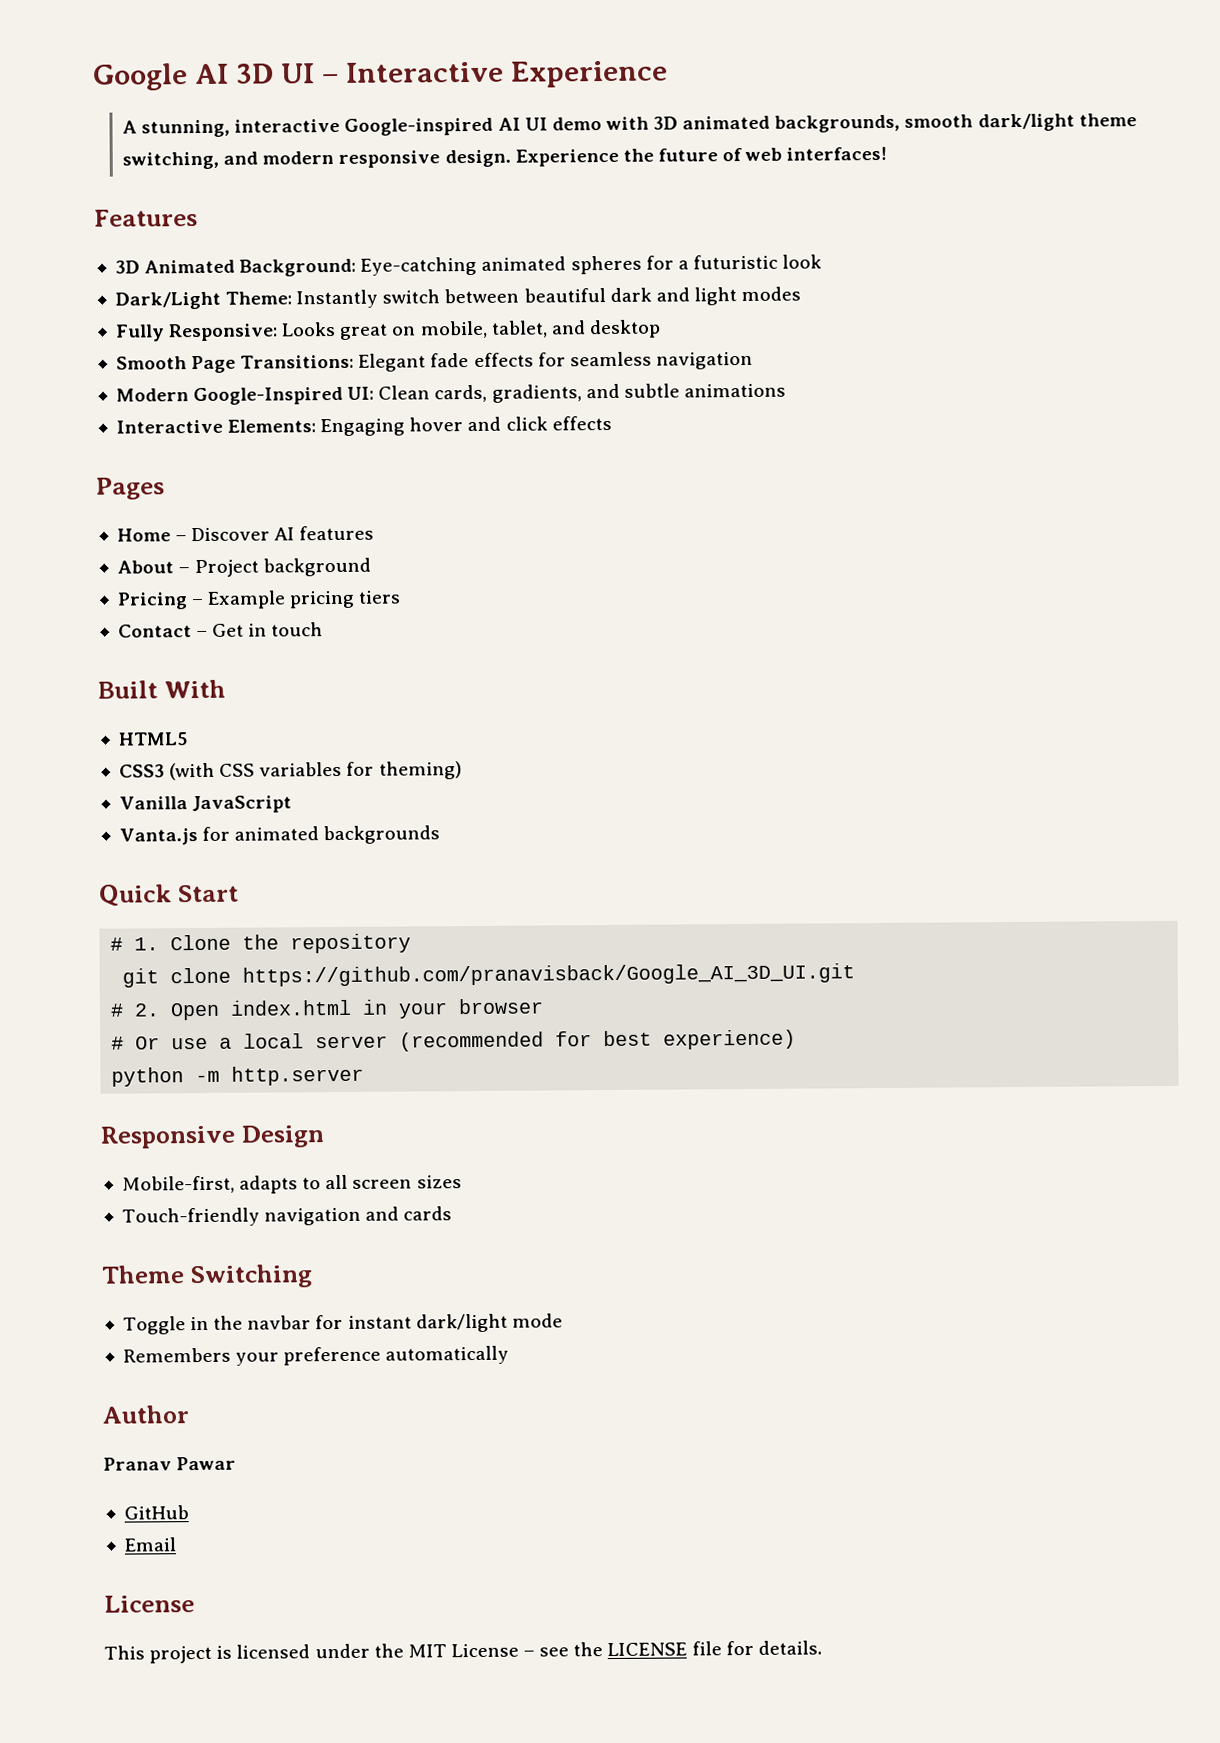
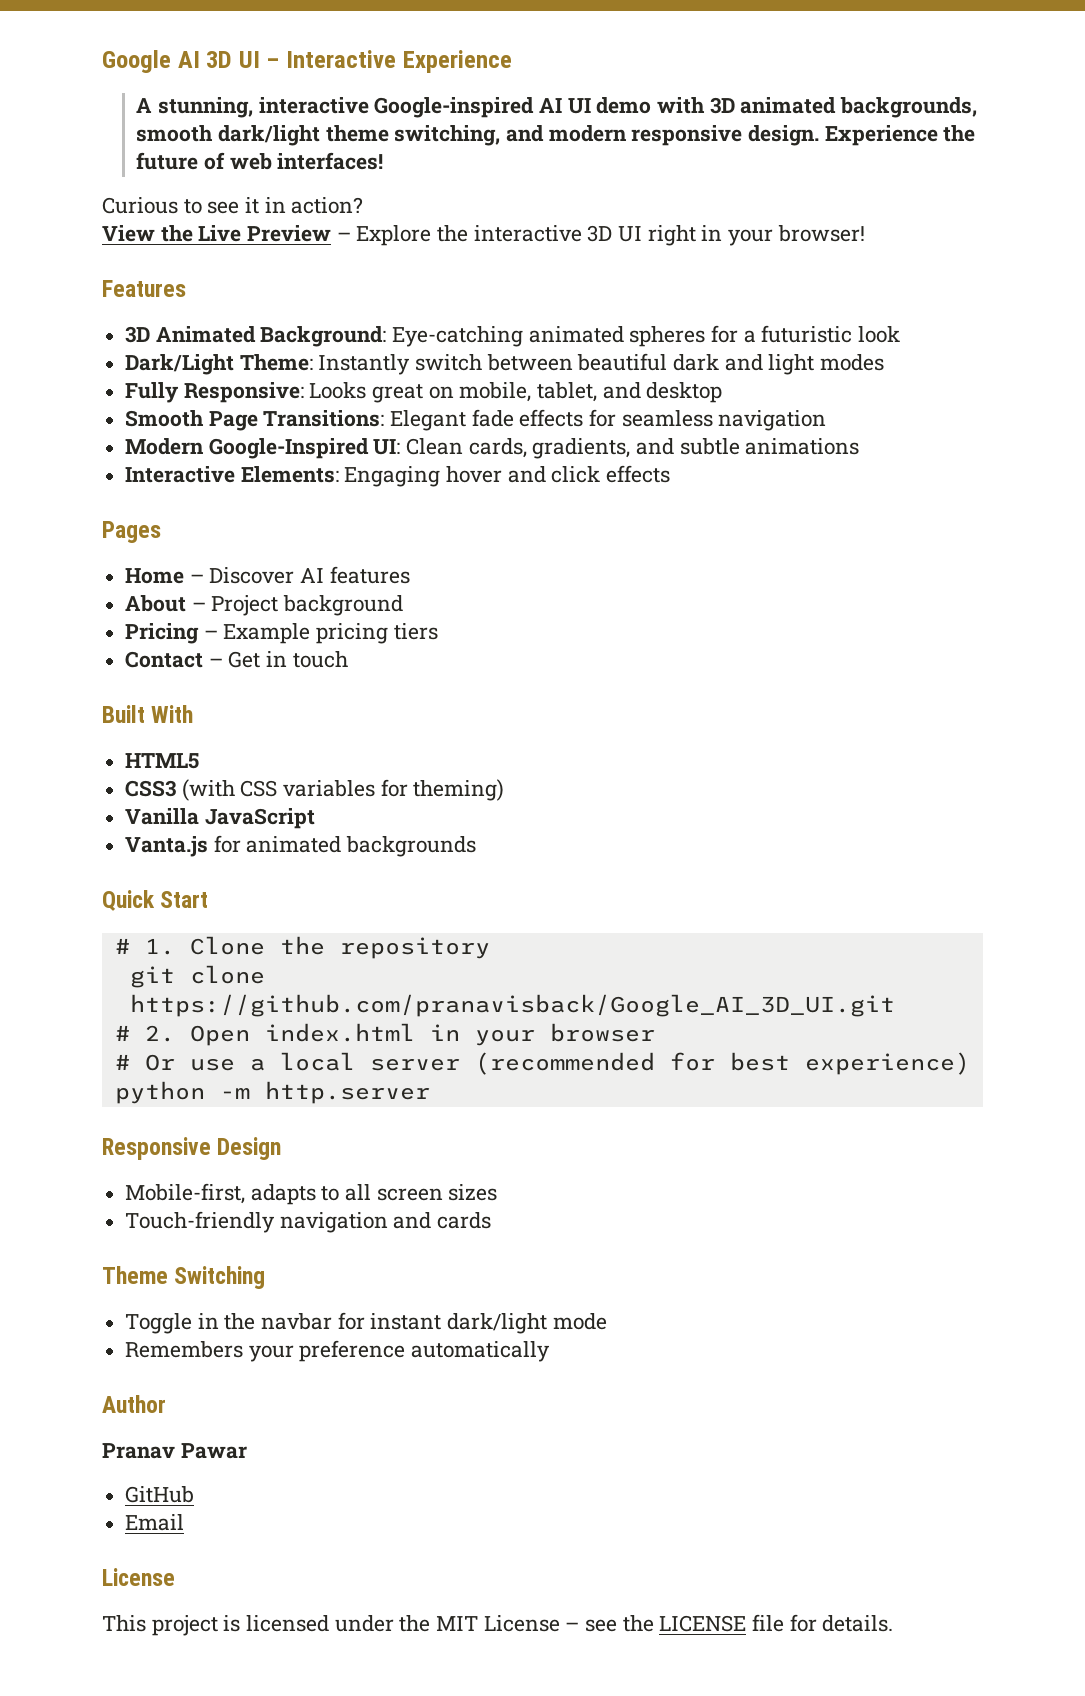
+ Curious to see it in action?
+ View the Live Preview – Explore the interactive 3D UI right in your browser!

